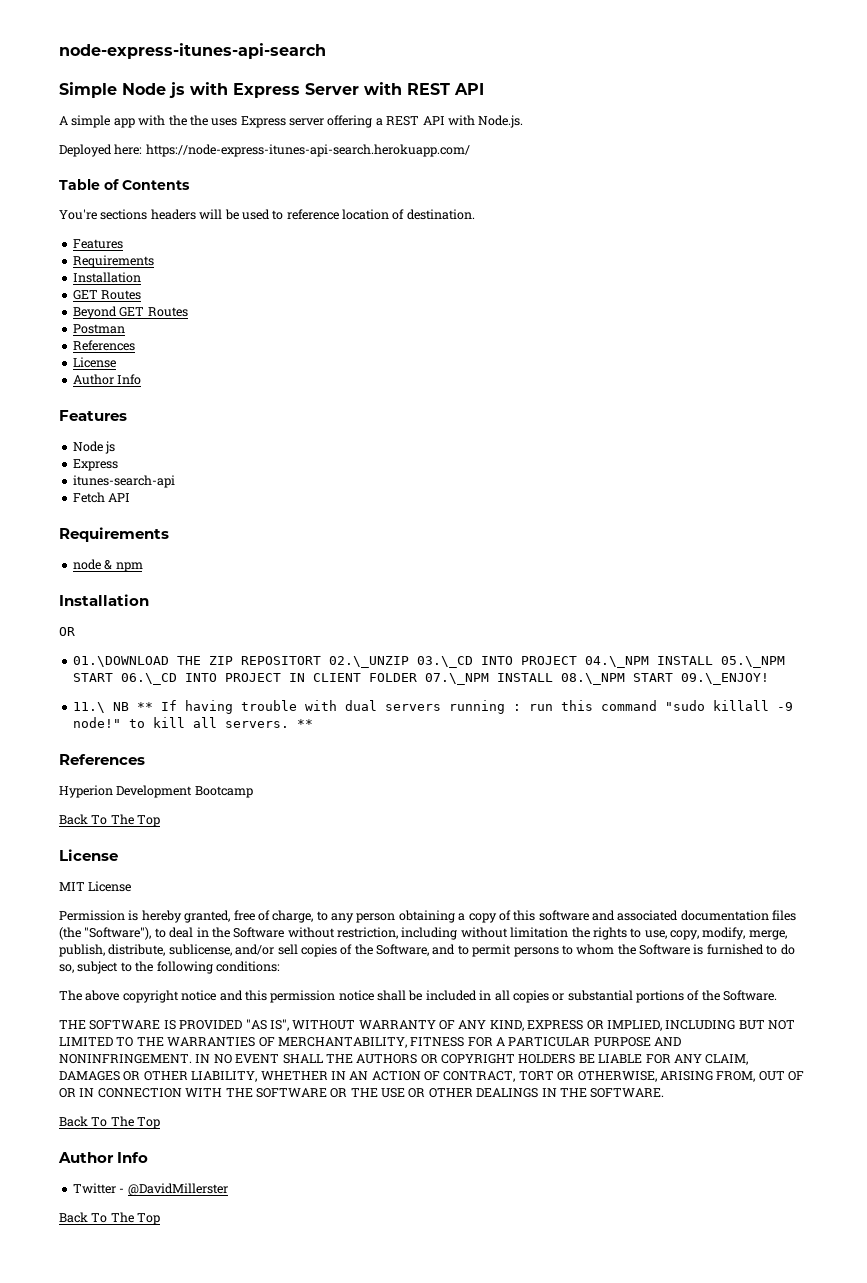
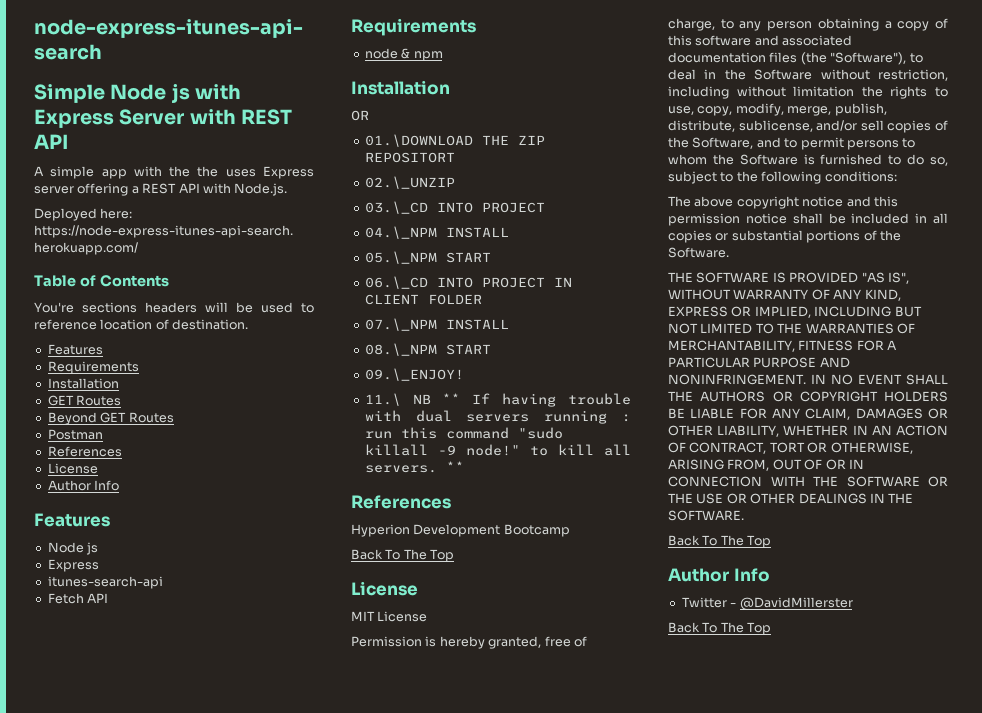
- 01.\DOWNLOAD THE ZIP REPOSITORT 02.\_UNZIP 03.\_CD INTO PROJECT 04.\_NPM INSTALL 05.\_NPM START 06.\_CD INTO PROJECT IN CLIENT FOLDER 07.\_NPM INSTALL 08.\_NPM START 09.\_ENJOY!
+ 01.\DOWNLOAD THE ZIP REPOSITORT
+ 02.\_UNZIP
+ 03.\_CD INTO PROJECT
+ 04.\_NPM INSTALL
+ 05.\_NPM START
+ 06.\_CD INTO PROJECT IN CLIENT FOLDER
+ 07.\_NPM INSTALL
+ 08.\_NPM START
+ 09.\_ENJOY!

